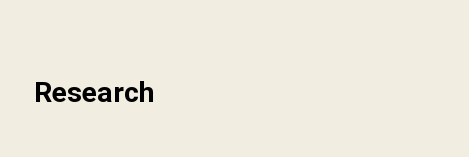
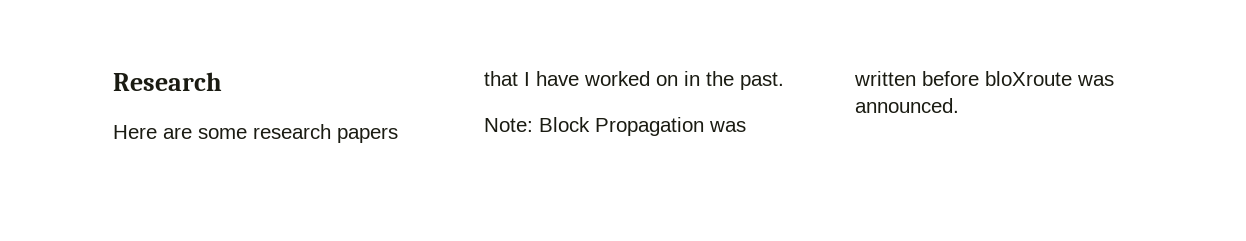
+ Here are some research papers that I have worked on in the past.
+ Note: Block Propagation was written before bloXroute was announced.

